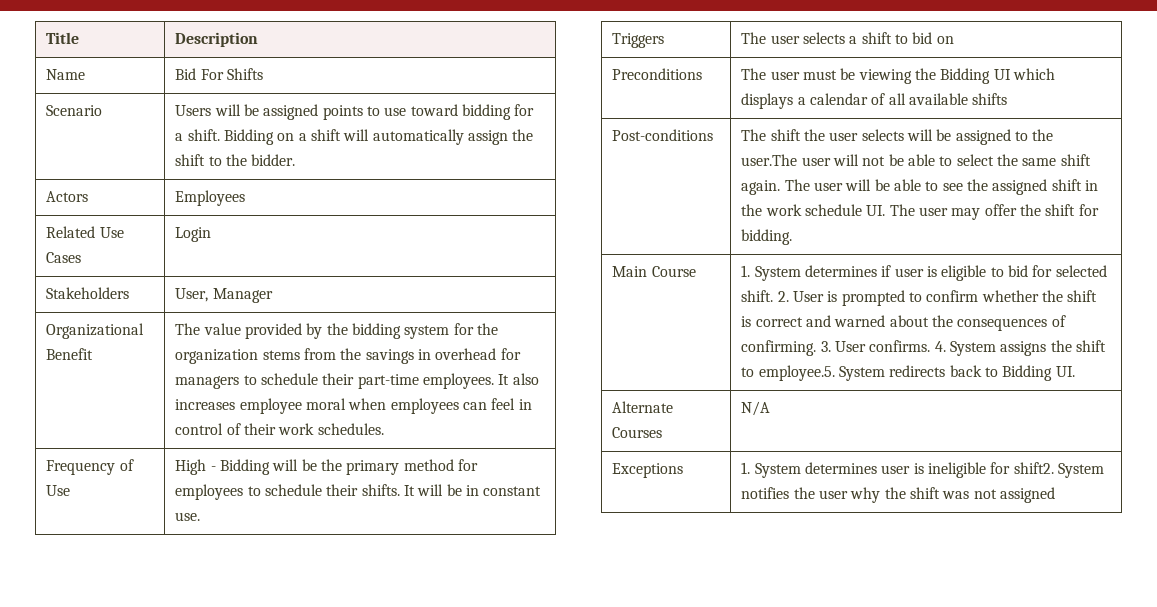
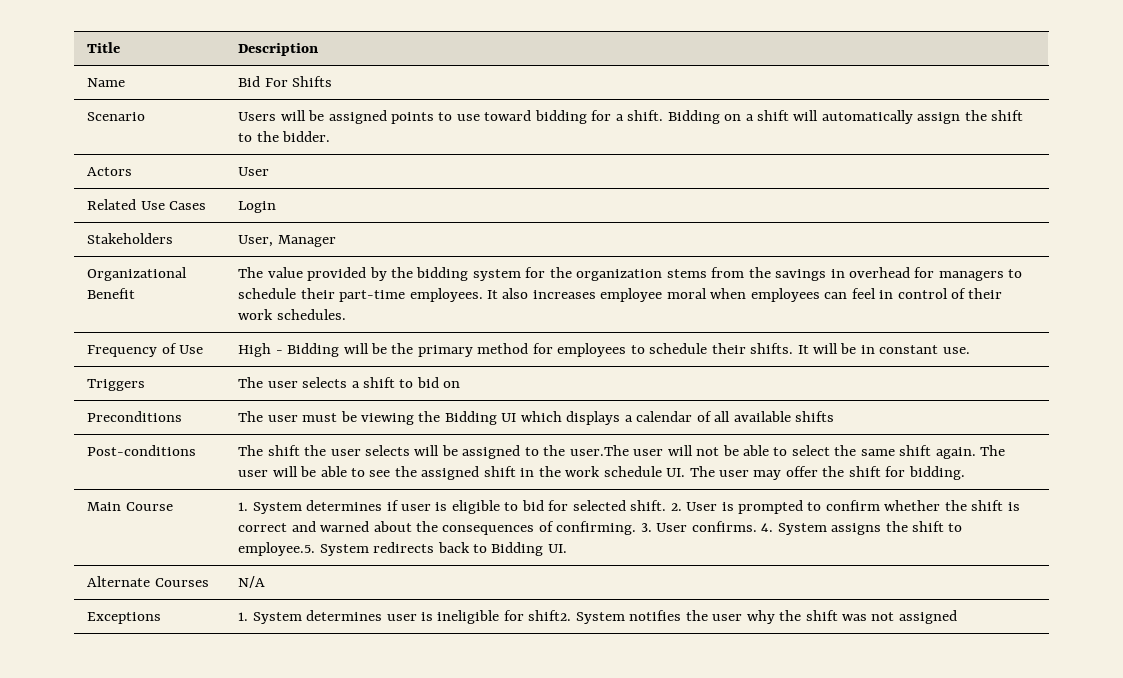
- Actors | Employees
+ Actors | User

